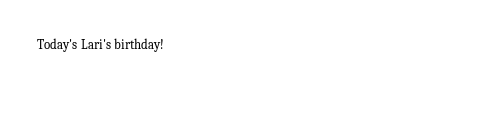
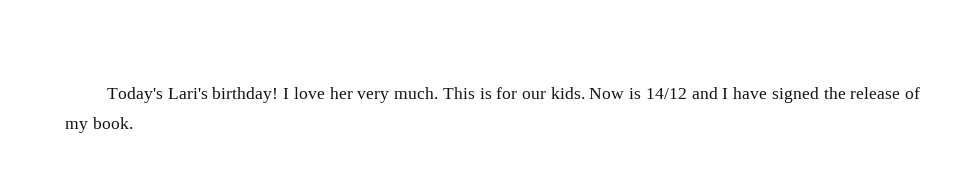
+ I love her very much. This is for our kids. Now is 14/12 and I have signed the release of my book.

